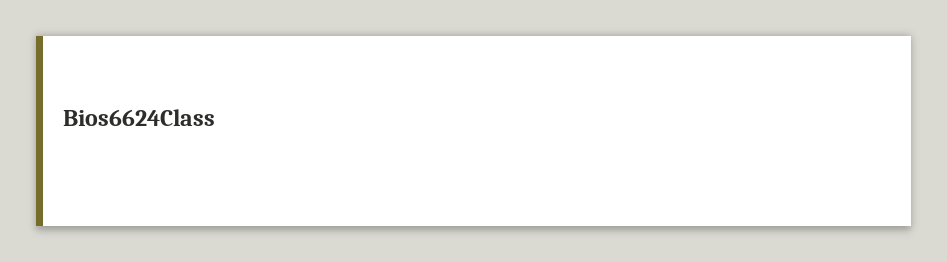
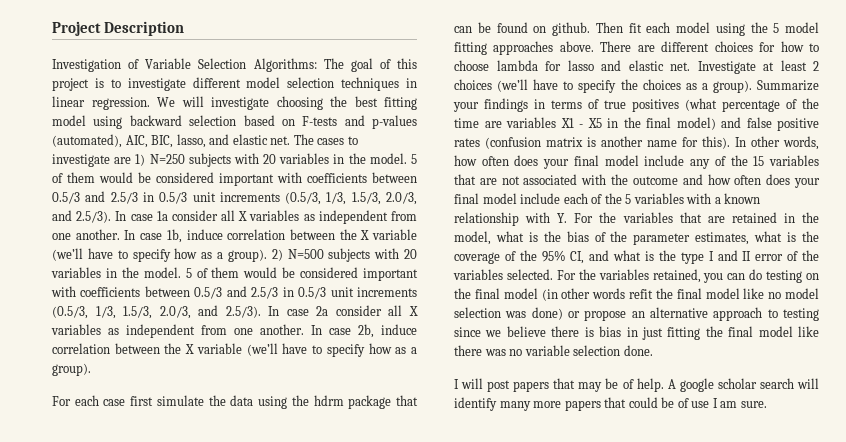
- Bios6624Class
+ Project Description
+ Investigation of Variable Selection Algorithms: The goal of this project is to investigate different model selection techniques in linear regression. We will investigate choosing the best fitting model using backward selection based on F-tests and p-values (automated), AIC, BIC, lasso, and elastic net. The cases to investigate are 1) N=250 subjects with 20 variables in the model. 5 of them would be considered important with coefficients between 0.5/3 and 2.5/3 in 0.5/3 unit increments (0.5/3, 1/3, 1.5/3, 2.0/3, and 2.5/3). In case 1a consider all X variables as independent from one another. In case 1b, induce correlation between the X variable (we’ll have to specify how as a group). 2) N=500 subjects with 20 variables in the model. 5 of them would be considered important with coefficients between 0.5/3 and 2.5/3 in 0.5/3 unit increments (0.5/3, 1/3, 1.5/3, 2.0/3, and 2.5/3). In case 2a consider all X variables as independent from one another. In case 2b, induce correlation between the X variable (we’ll have to specify how as a group).
+ For each case first simulate the data using the hdrm package that can be found on github. Then fit each model using the 5 model fitting approaches above. There are different choices for how to choose lambda for lasso and elastic net. Investigate at least 2 choices (we’ll have to specify the choices as a group). Summarize your findings in terms of true positives (what percentage of the time are variables X1 - X5 in the final model) and false positive rates (confusion matrix is another name for this). In other words, how often does your final model include any of the 15 variables that are not associated with the outcome and how often does your final model include each of the 5 variables with a known relationship with Y. For the variables that are retained in the model, what is the bias of the parameter estimates, what is the coverage of the 95% CI, and what is the type I and II error of the variables selected. For the variables retained, you can do testing on the final model (in other words refit the final model like no model selection was done) or propose an alternative approach to testing since we believe there is bias in just fitting the final model like there was no variable selection done.
+ I will post papers that may be of help. A google scholar search will identify many more papers that could be of use I am sure.

